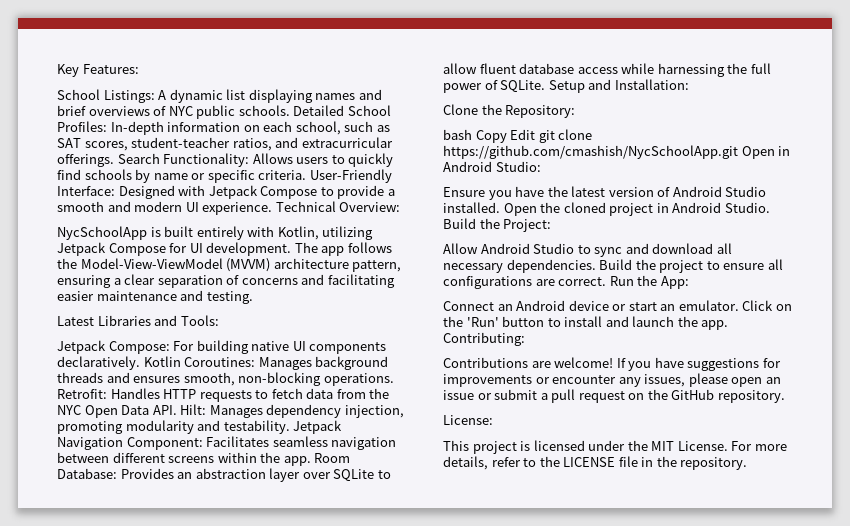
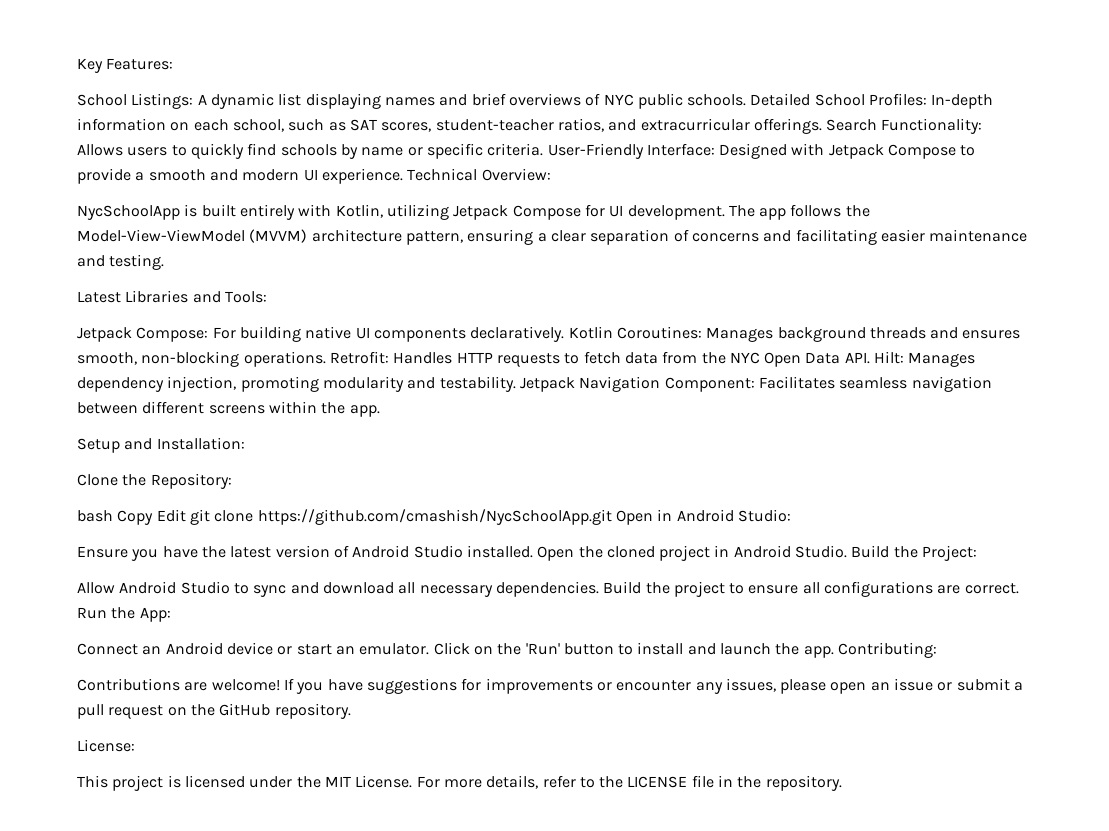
- Jetpack Navigation Component: Facilitates seamless navigation between different screens within the app. Room Database: Provides an abstraction layer over SQLite to allow fluent database access while harnessing the full power of SQLite. Setup and Installation:
+ Jetpack Navigation Component: Facilitates seamless navigation between different screens within the app.
+ Setup and Installation:

